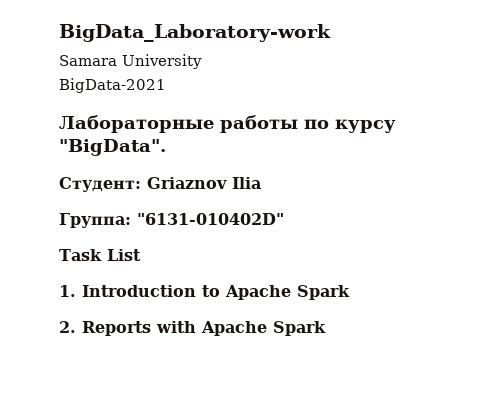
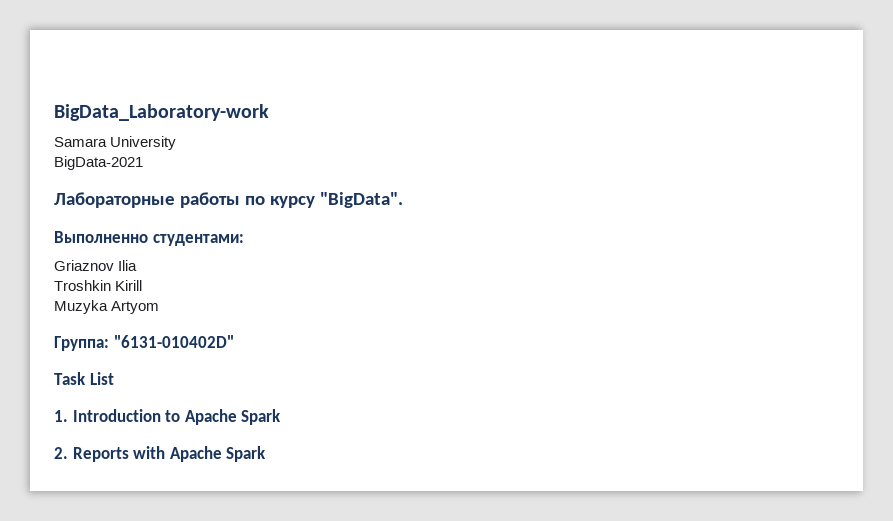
- Студент: Griaznov Ilia
+ Выполненно студентами:
+ Griaznov Ilia
+ Troshkin Kirill
+ Muzyka Artyom

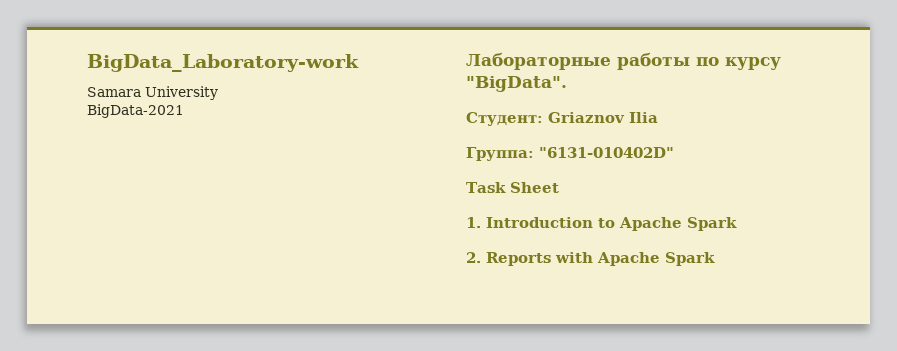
- Выполненно студентами:
- Griaznov Ilia
+ Студент: Griaznov Ilia
- Troshkin Kirill
- Muzyka Artyom
- Task List
+ Task Sheet

